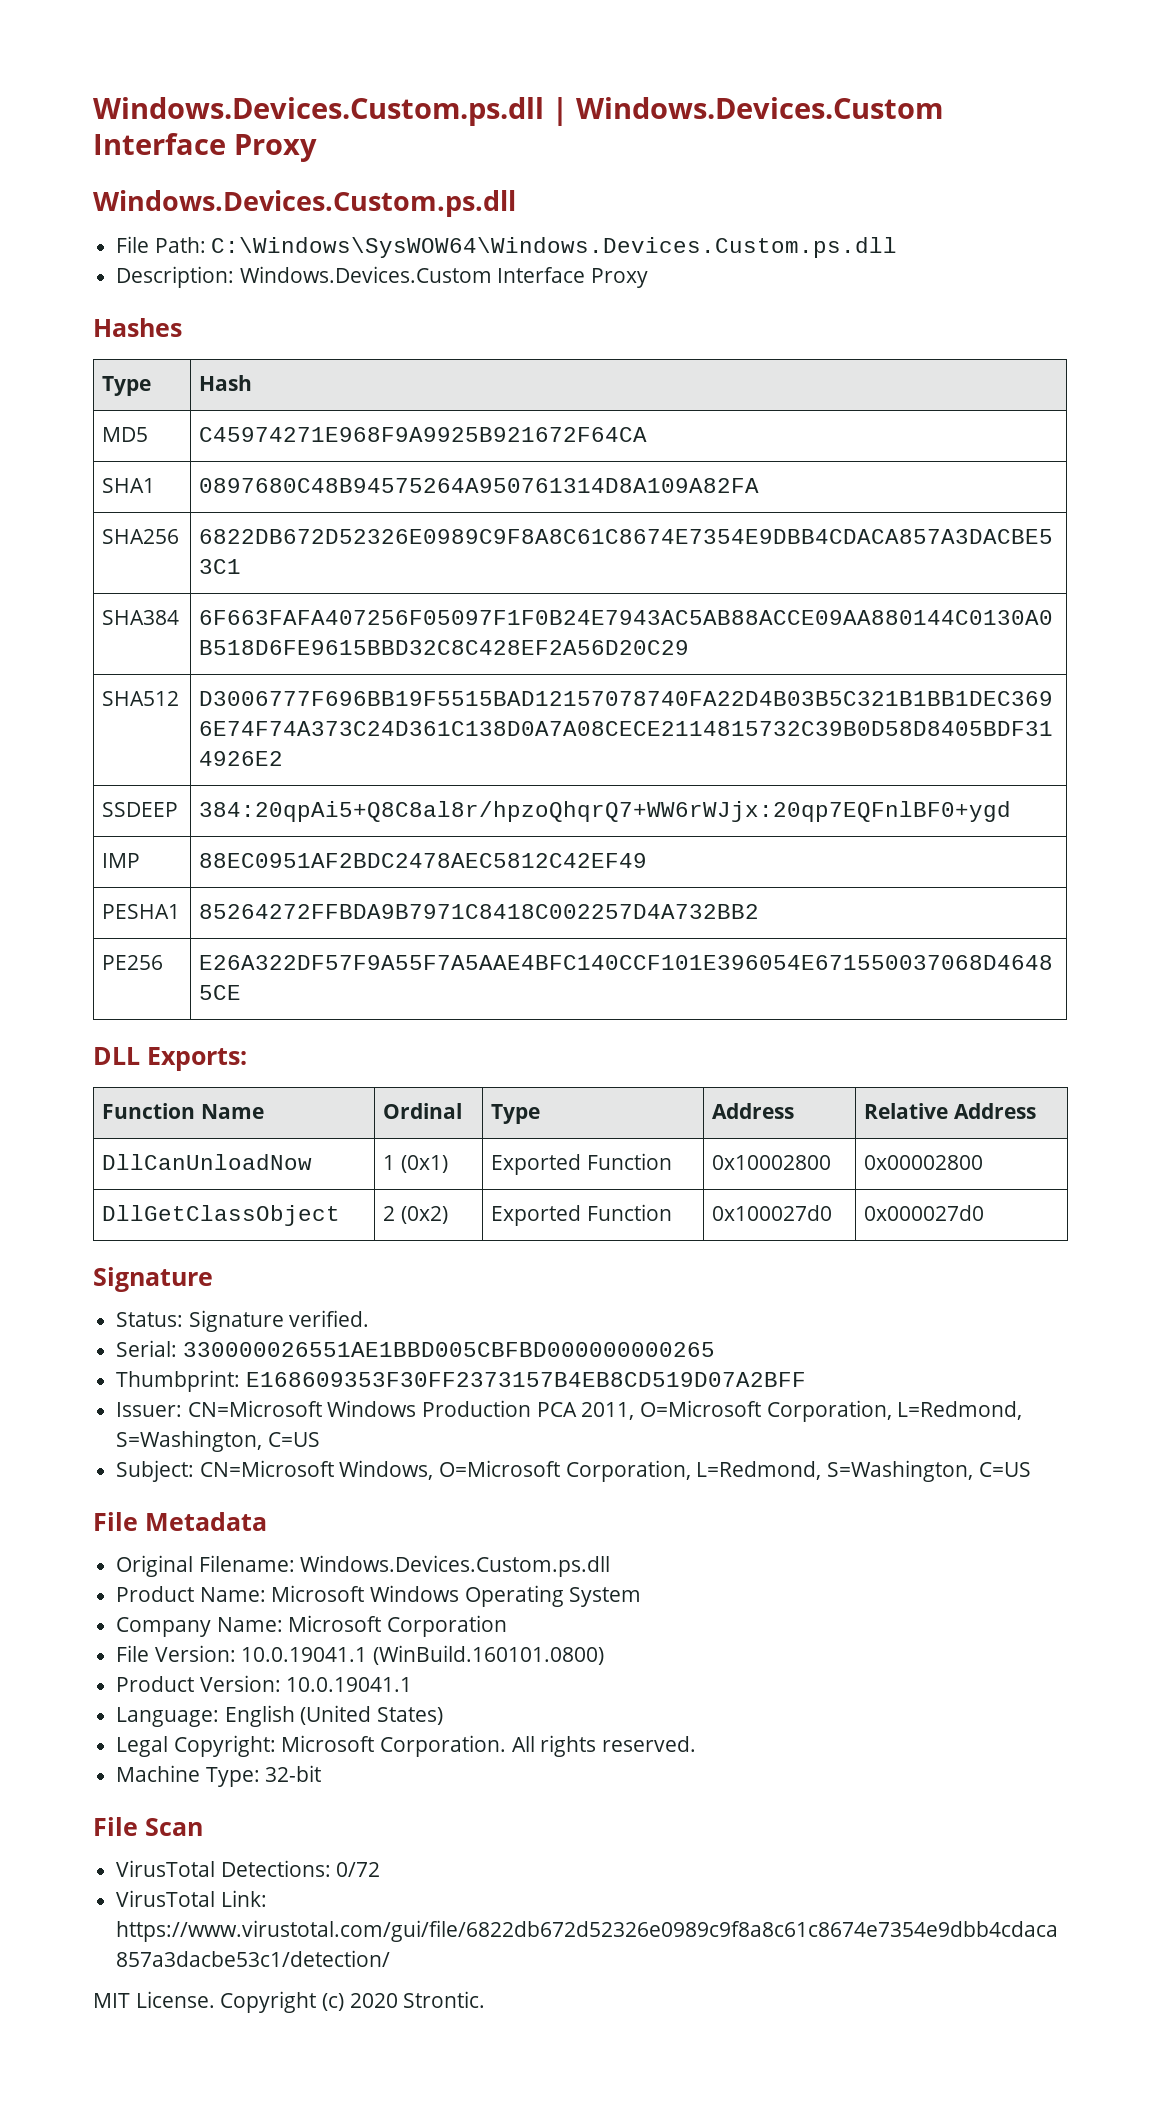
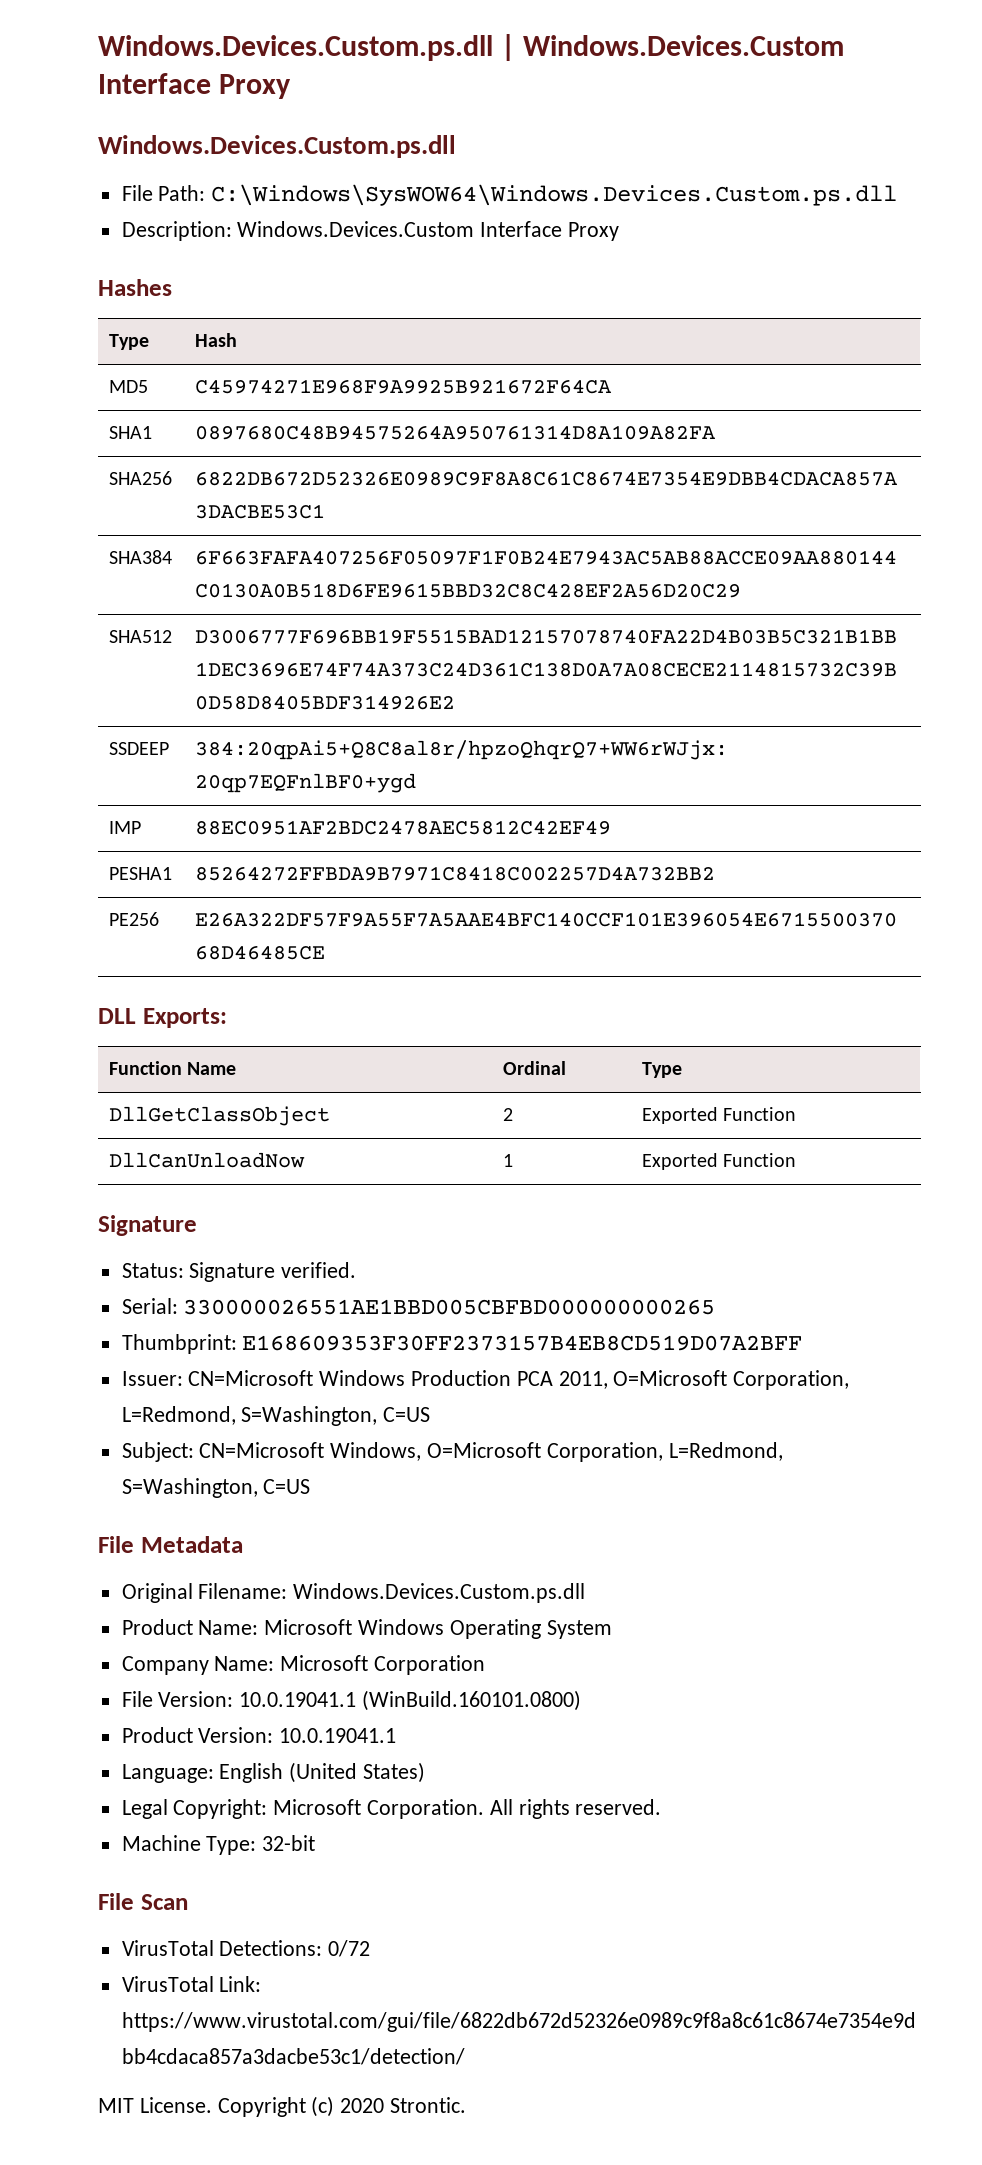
- Function Name | Ordinal | Type | Address | Relative Address
+ Function Name | Ordinal | Type
+ DllGetClassObject | 2 | Exported Function
- DllCanUnloadNow | 1 (0x1) | Exported Function | 0x10002800 | 0x00002800
- DllGetClassObject | 2 (0x2) | Exported Function | 0x100027d0 | 0x000027d0
+ DllCanUnloadNow | 1 | Exported Function

